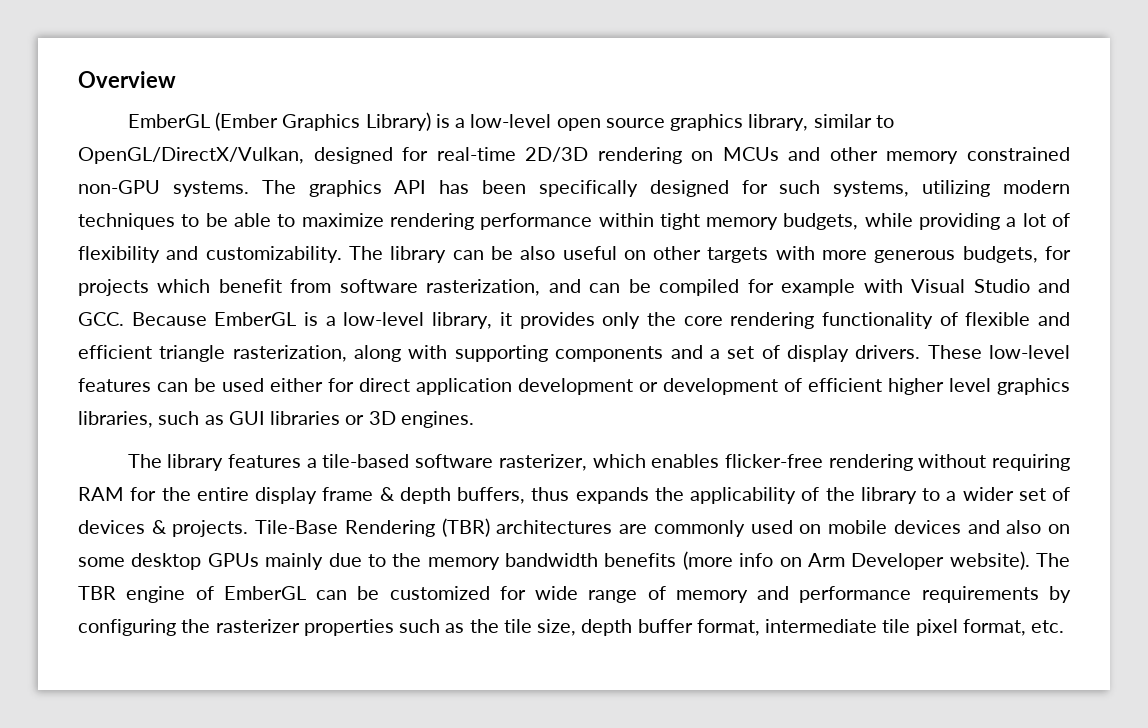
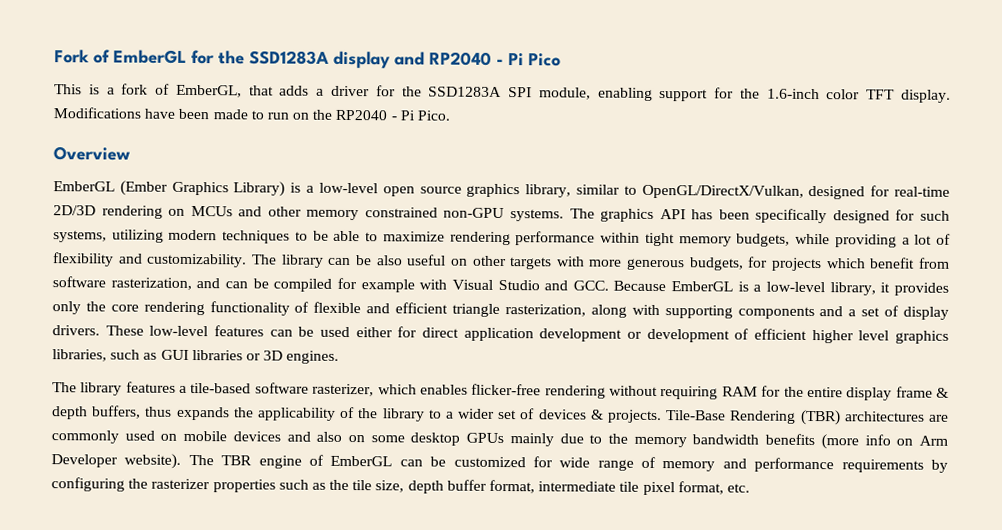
+ Fork of EmberGL for the SSD1283A display and RP2040 - Pi Pico
+ This is a fork of EmberGL, that adds a driver for the SSD1283A SPI module, enabling support for the 1.6-inch color TFT display. Modifications have been made to run on the RP2040 - Pi Pico.

